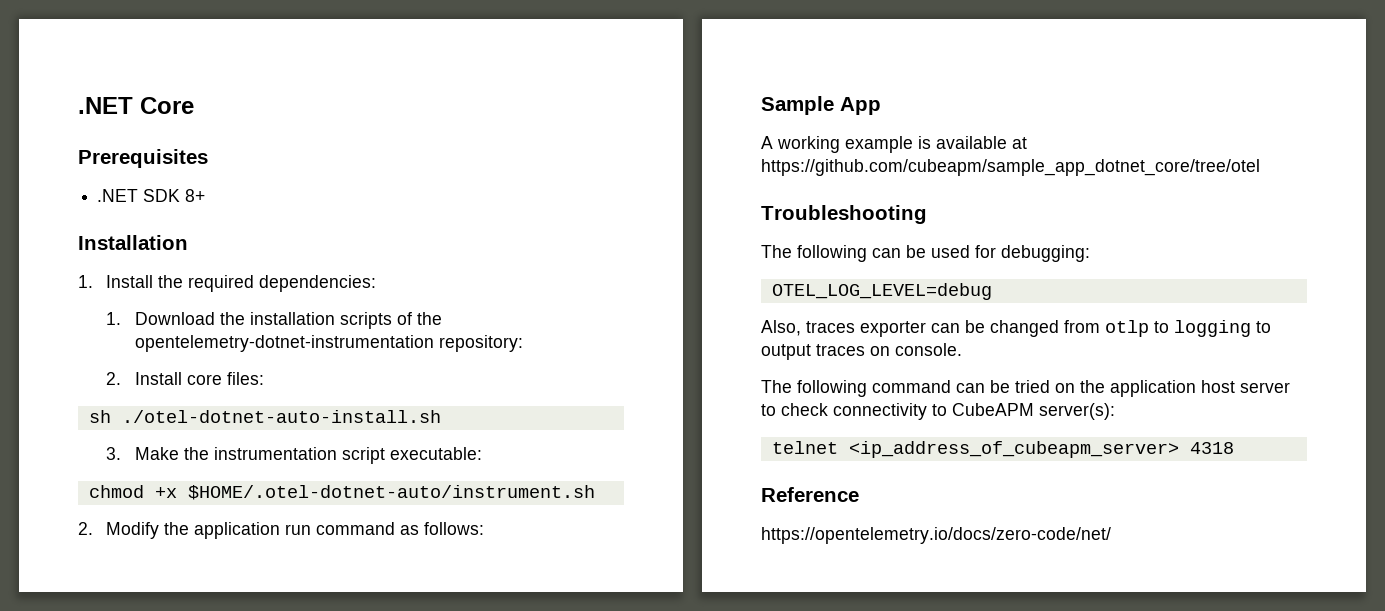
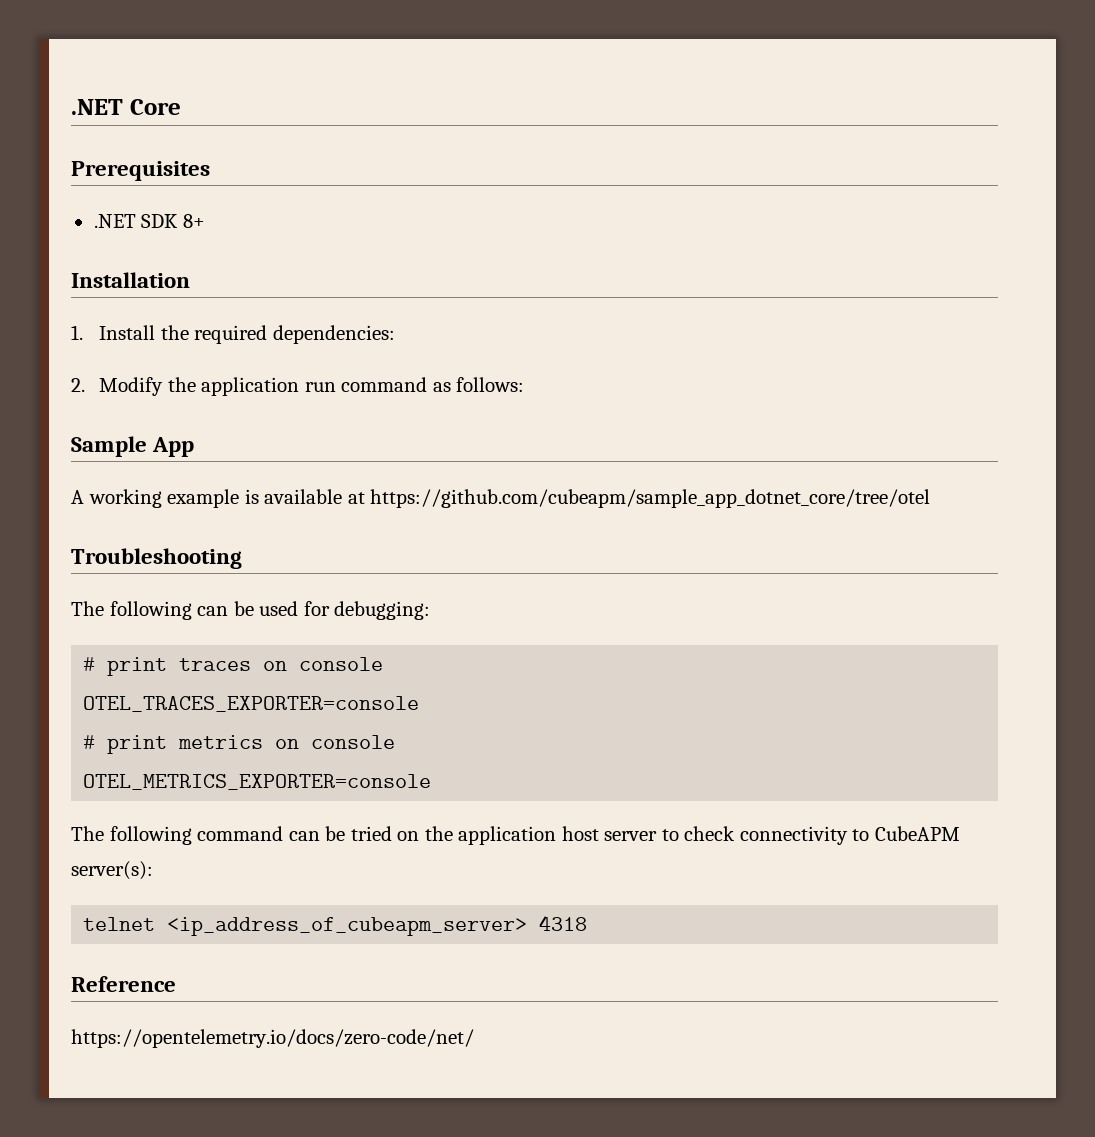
- 1. Download the installation scripts of the opentelemetry-dotnet-instrumentation repository:
- 2. Install core files:
- sh ./otel-dotnet-auto-install.sh
- 3. Make the instrumentation script executable:
- chmod +x $HOME/.otel-dotnet-auto/instrument.sh
- OTEL_LOG_LEVEL=debug
- Also, traces exporter can be changed from otlp to logging to output traces on console.
+ # print traces on console
+ OTEL_TRACES_EXPORTER=console
+ # print metrics on console
+ OTEL_METRICS_EXPORTER=console

